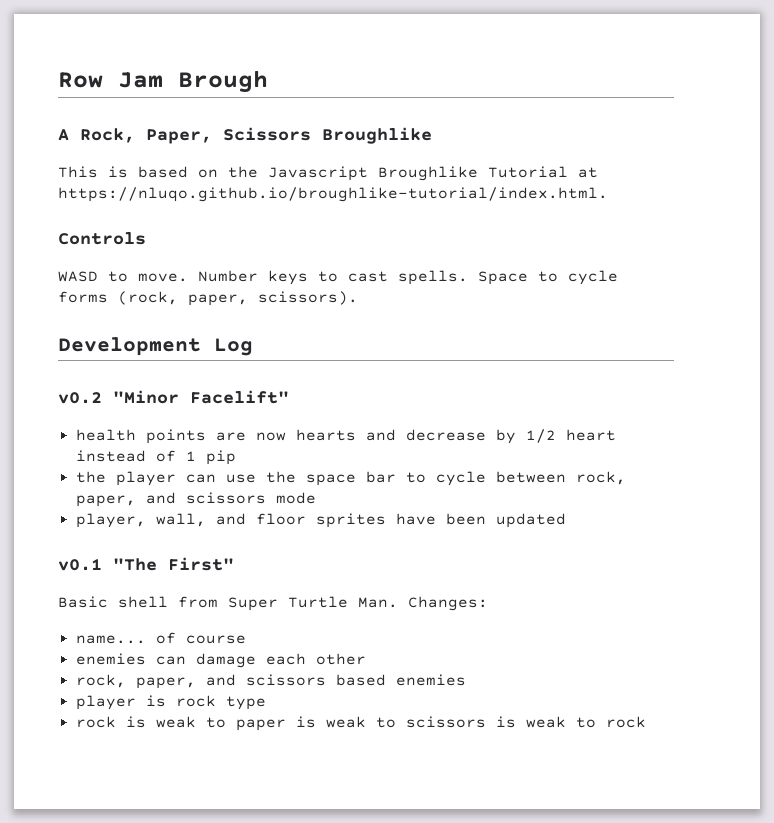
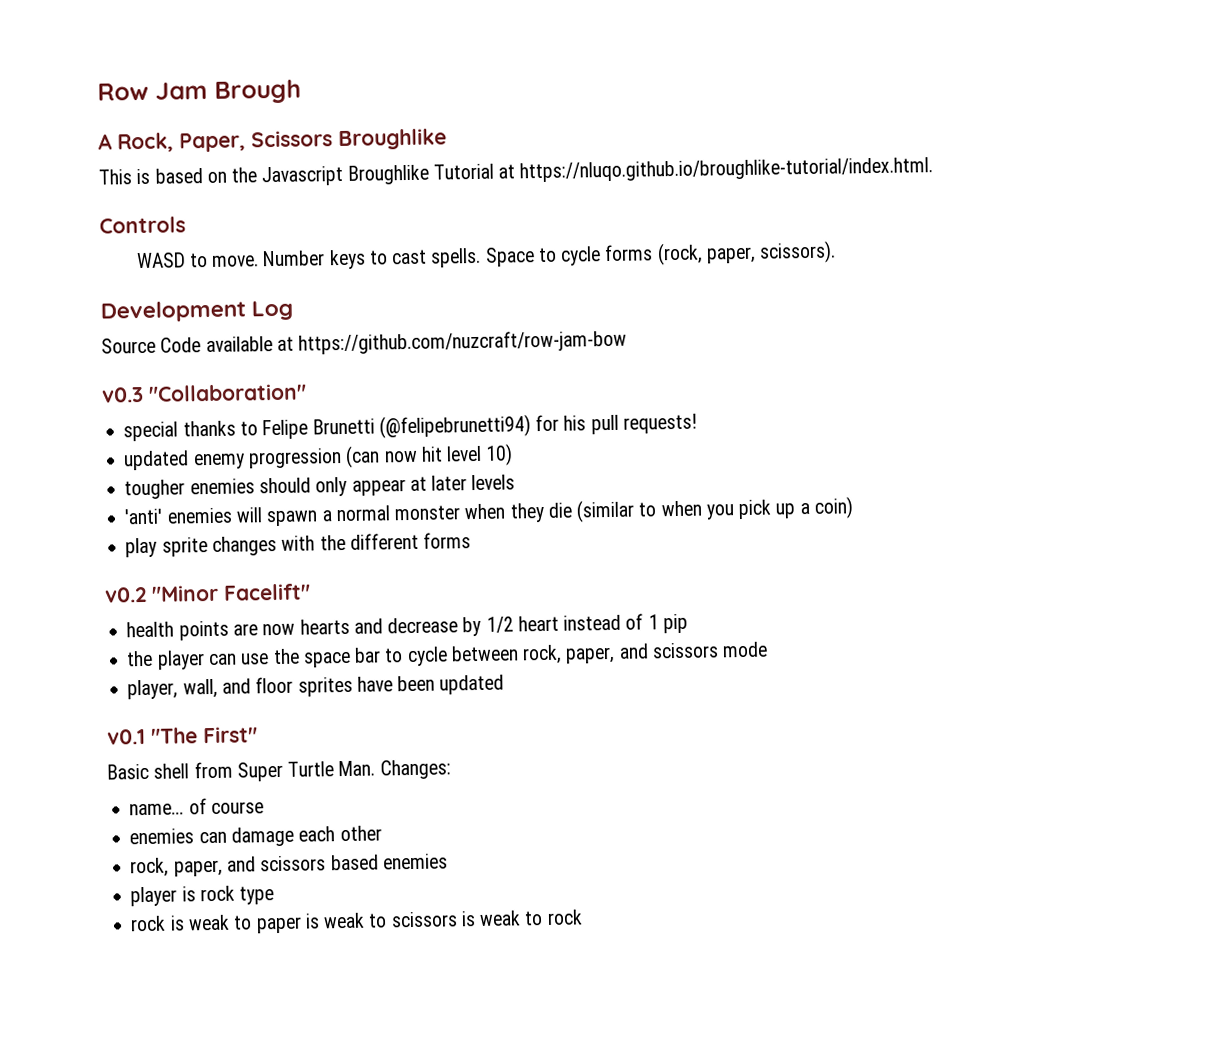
+ Source Code available at https://github.com/nuzcraft/row-jam-bow
+ v0.3 "Collaboration"
+ special thanks to Felipe Brunetti (@felipebrunetti94) for his pull requests!
+ updated enemy progression (can now hit level 10)
+ tougher enemies should only appear at later levels
+ 'anti' enemies will spawn a normal monster when they die (similar to when you pick up a coin)
+ play sprite changes with the different forms

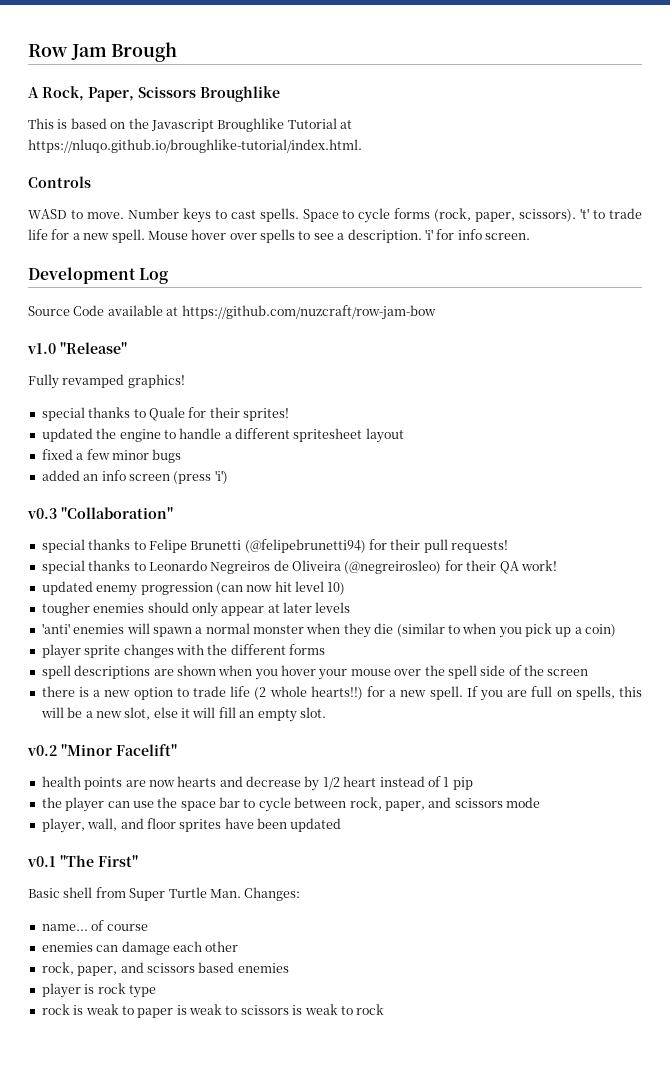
+ 't' to trade life for a new spell. Mouse hover over spells to see a description. 'i' for info screen.
+ v1.0 "Release"
+ Fully revamped graphics!
+ special thanks to Quale for their sprites!
+ updated the engine to handle a different spritesheet layout
+ fixed a few minor bugs
+ added an info screen (press 'i')
- special thanks to Felipe Brunetti (@felipebrunetti94) for his pull requests!
+ special thanks to Felipe Brunetti (@felipebrunetti94) for their pull requests!
+ special thanks to Leonardo Negreiros de Oliveira (@negreirosleo) for their QA work!
- play sprite changes with the different forms
+ player sprite changes with the different forms
+ spell descriptions are shown when you hover your mouse over the spell side of the screen
+ there is a new option to trade life (2 whole hearts!!) for a new spell. If you are full on spells, this will be a new slot, else it will fill an empty slot.

